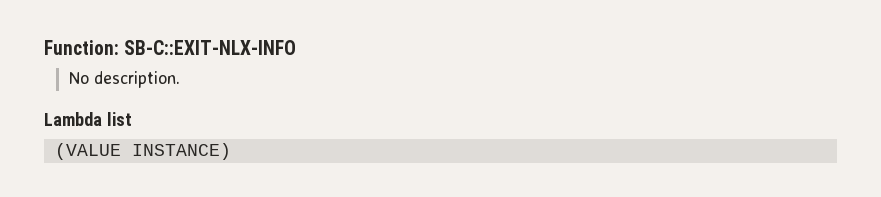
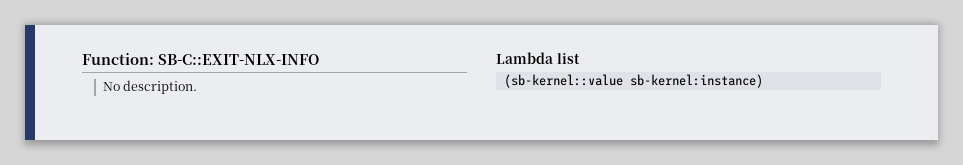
- (VALUE INSTANCE)
+ (sb-kernel::value sb-kernel:instance)

